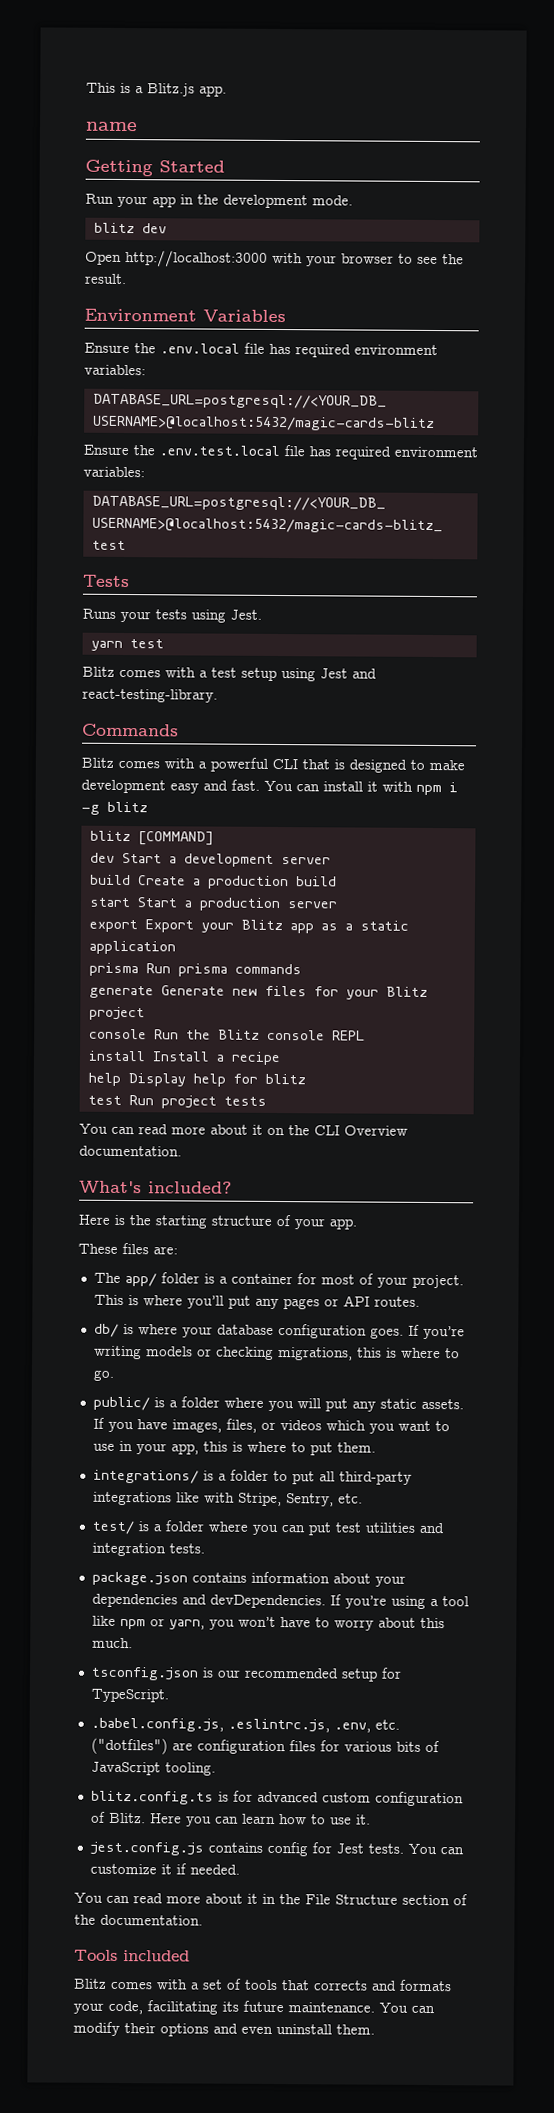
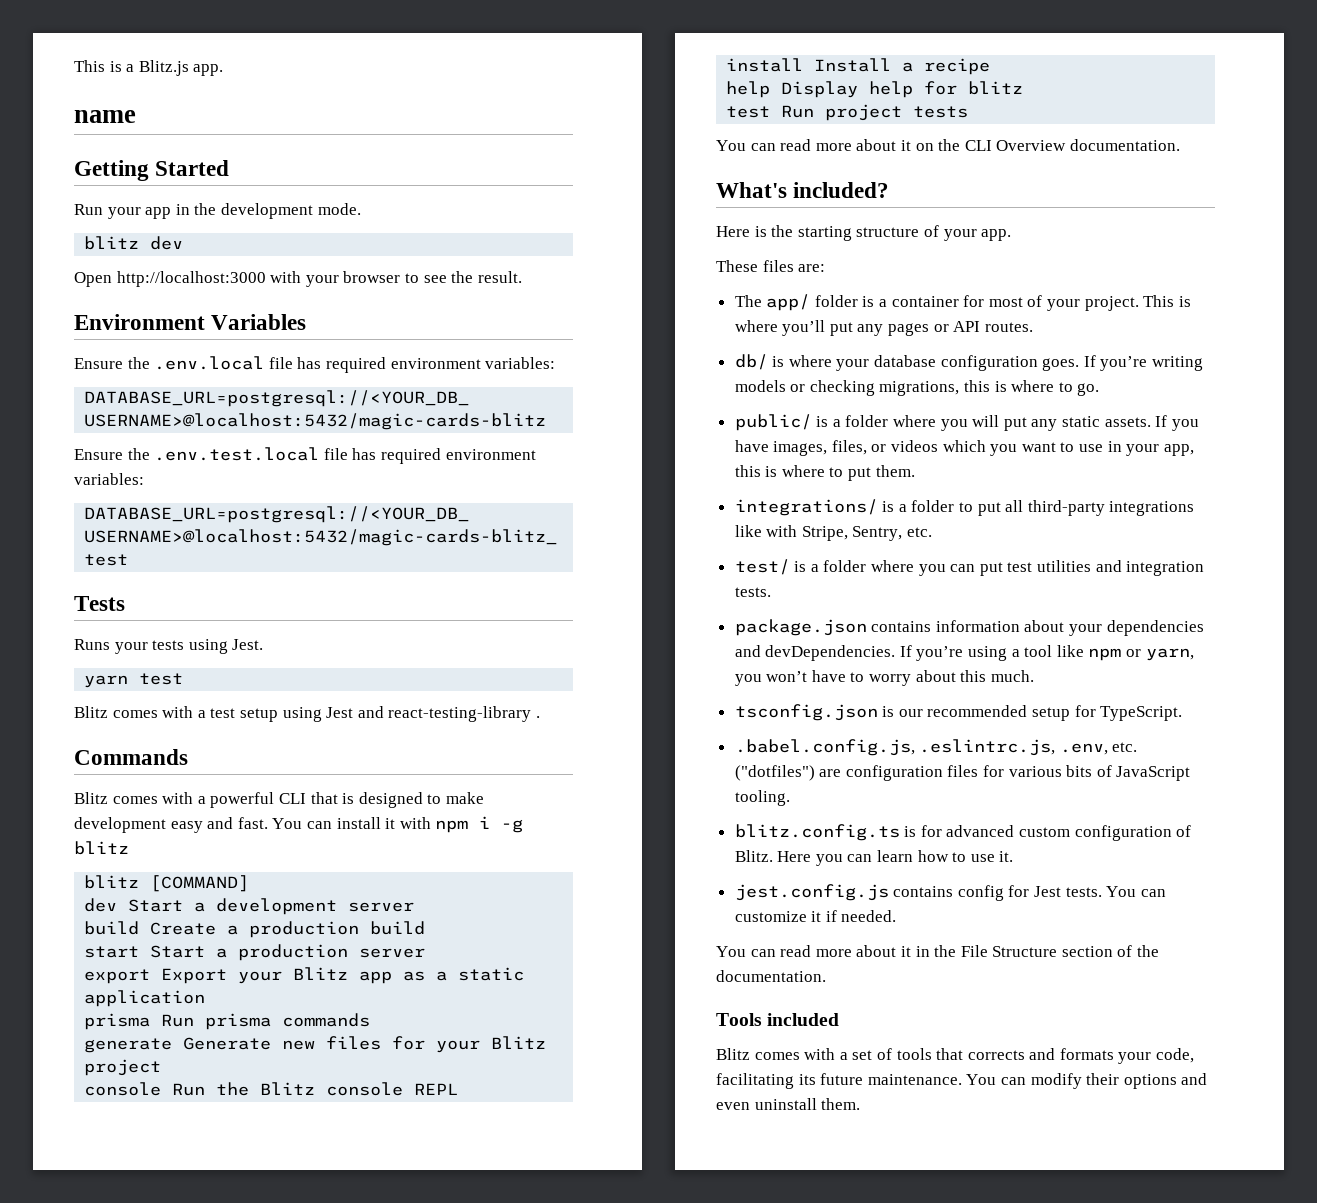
- Blitz comes with a test setup using Jest and react-testing-library.
+ Blitz comes with a test setup using Jest and react-testing-library .

